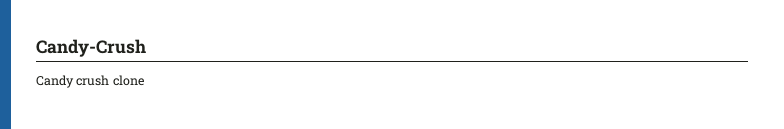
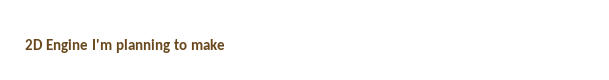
- Candy-Crush
- Candy crush clone
+ 2D Engine I'm planning to make

